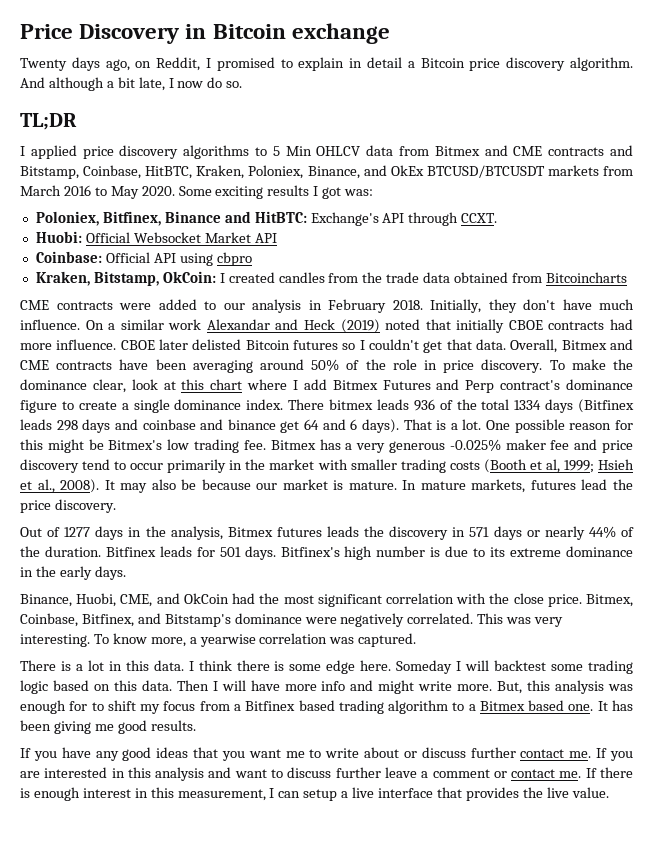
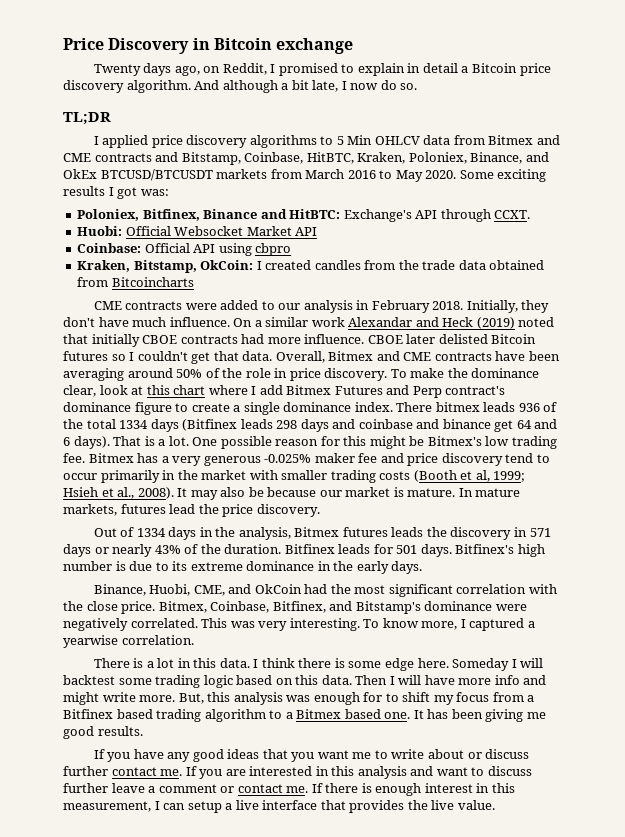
- Out of 1277 days in the analysis, Bitmex futures leads the discovery in 571 days or nearly 44% of the duration.
+ Out of 1334 days in the analysis, Bitmex futures leads the discovery in 571 days or nearly 43% of the duration.
- To know more, a yearwise correlation was captured.
+ To know more, I captured a yearwise correlation.

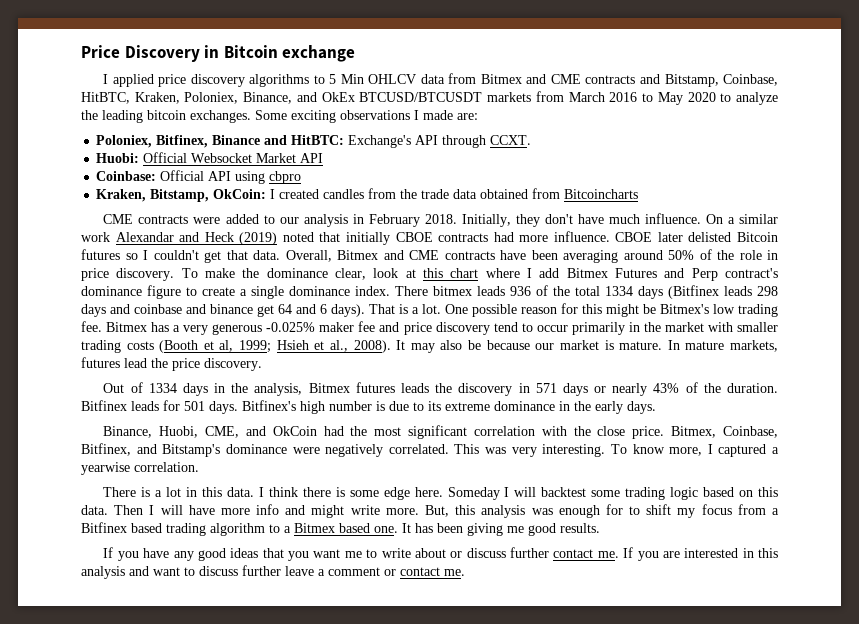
- Twenty days ago, on Reddit, I promised to explain in detail a Bitcoin price discovery algorithm. And although a bit late, I now do so.
- TL;DR
- I applied price discovery algorithms to 5 Min OHLCV data from Bitmex and CME contracts and Bitstamp, Coinbase, HitBTC, Kraken, Poloniex, Binance, and OkEx BTCUSD/BTCUSDT markets from March 2016 to May 2020. Some exciting results I got was:
+ I applied price discovery algorithms to 5 Min OHLCV data from Bitmex and CME contracts and Bitstamp, Coinbase, HitBTC, Kraken, Poloniex, Binance, and OkEx BTCUSD/BTCUSDT markets from March 2016 to May 2020 to analyze the leading bitcoin exchanges. Some exciting observations I made are:
- If there is enough interest in this measurement, I can setup a live interface that provides the live value.

